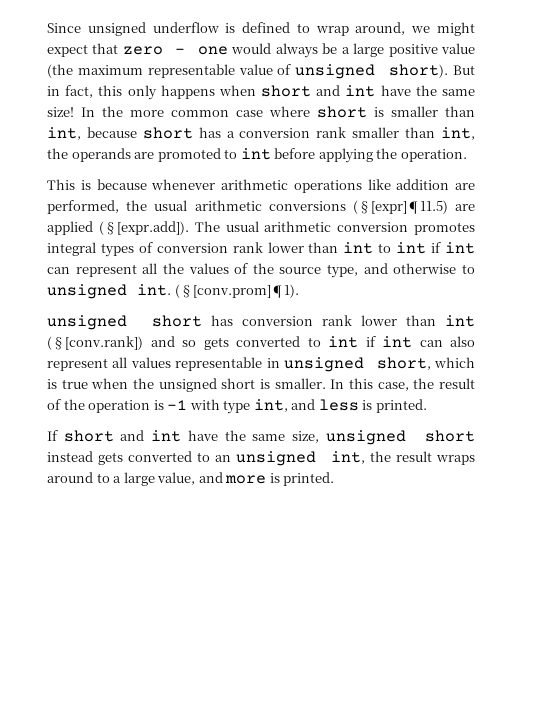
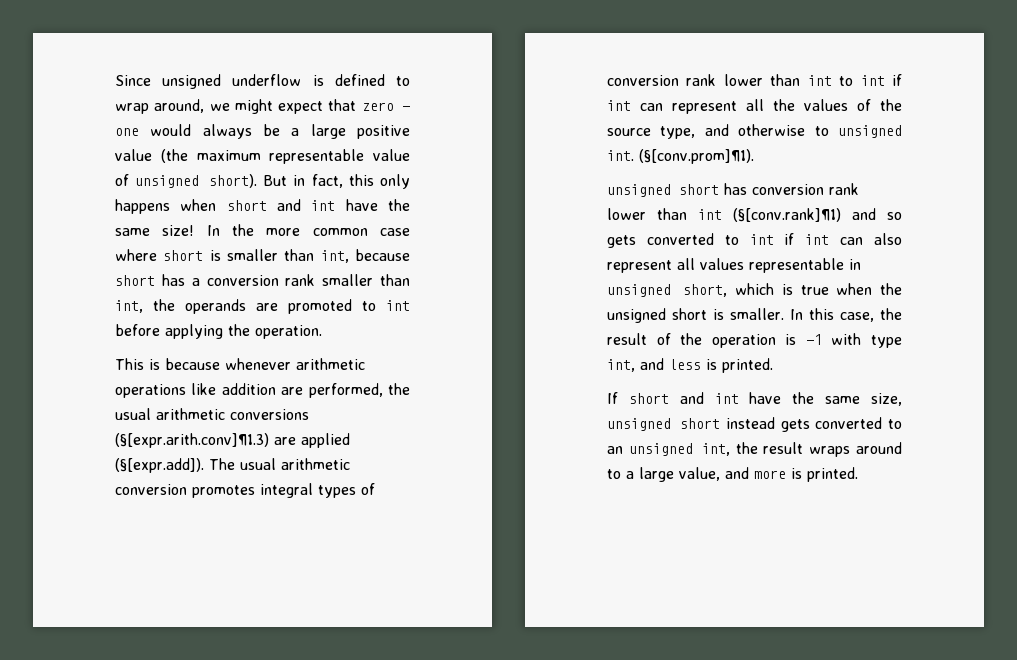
- This is because whenever arithmetic operations like addition are performed, the usual arithmetic conversions (§[expr]¶11.5) are applied (§[expr.add]). The usual arithmetic conversion promotes integral types of conversion rank lower than int to int if int can represent all the values of the source type, and otherwise to unsigned int.
+ This is because whenever arithmetic operations like addition are performed, the usual arithmetic conversions (§[expr.arith.conv]¶1.3) are applied (§[expr.add]). The usual arithmetic conversion promotes integral types of conversion rank lower than int to int if int can represent all the values of the source type, and otherwise to unsigned int.
- unsigned short has conversion rank lower than int (§[conv.rank]) and so gets converted to int if int can also represent all values representable in unsigned short, which is true when the unsigned short is smaller.
+ unsigned short has conversion rank lower than int (§[conv.rank]¶1) and so gets converted to int if int can also represent all values representable in unsigned short, which is true when the unsigned short is smaller.

